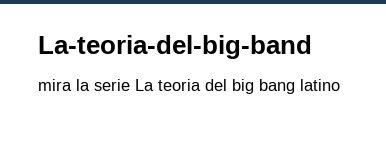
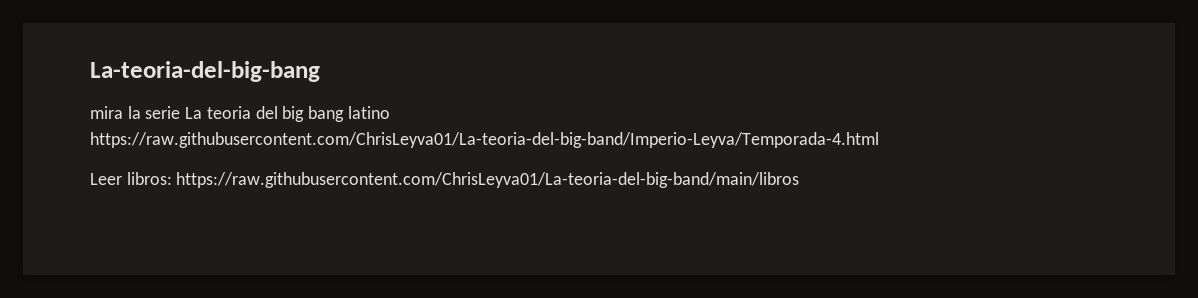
- La-teoria-del-big-band
+ La-teoria-del-big-bang
- mira la serie La teoria del big bang latino
+ mira la serie La teoria del big bang latino https://raw.githubusercontent.com/ChrisLeyva01/La-teoria-del-big-band/Imperio-Leyva/Temporada-4.html
+ Leer libros: https://raw.githubusercontent.com/ChrisLeyva01/La-teoria-del-big-band/main/libros

